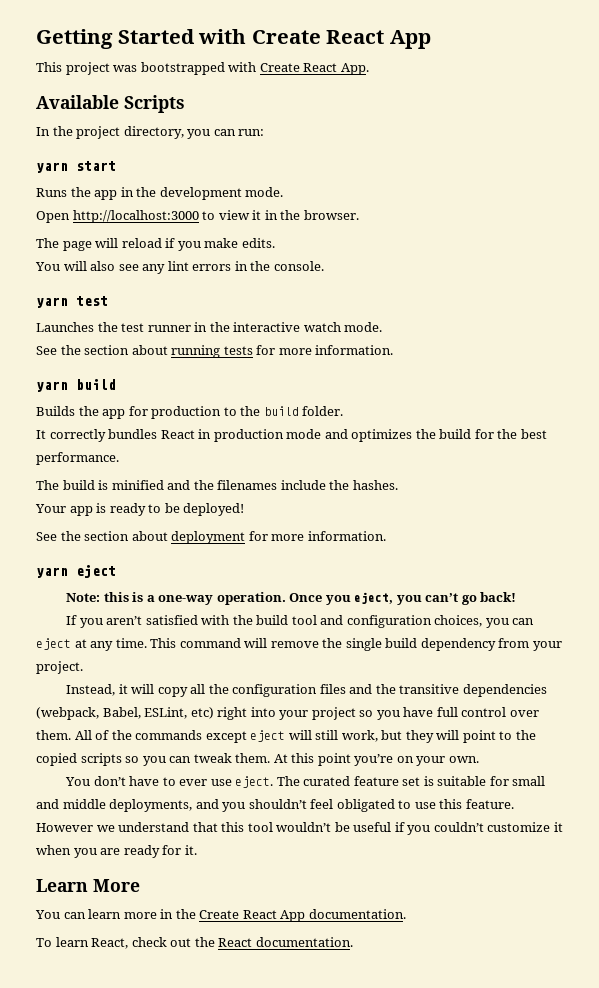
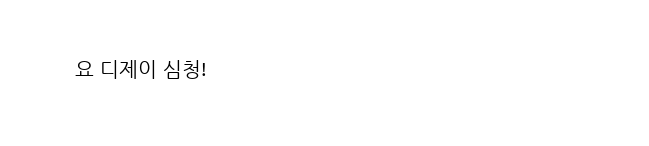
- Getting Started with Create React App
- This project was bootstrapped with Create React App.
- Available Scripts
- In the project directory, you can run:
- yarn start
- Runs the app in the development mode.
- Open http://localhost:3000 to view it in the browser.
- The page will reload if you make edits.
- You will also see any lint errors in the console.
- yarn test
- Launches the test runner in the interactive watch mode.
- See the section about running tests for more information.
- yarn build
- Builds the app for production to the build folder.
- It correctly bundles React in production mode and optimizes the build for the best performance.
- The build is minified and the filenames include the hashes.
- Your app is ready to be deployed!
- See the section about deployment for more information.
- yarn eject
- Note: this is a one-way operation. Once you eject, you can’t go back!
- If you aren’t satisfied with the build tool and configuration choices, you can eject at any time. This command will remove the single build dependency from your project.
- Instead, it will copy all the configuration files and the transitive dependencies (webpack, Babel, ESLint, etc) right into your project so you have full control over them. All of the commands except eject will still work, but they will point to the copied scripts so you can tweak them. At this point you’re on your own.
- You don’t have to ever use eject. The curated feature set is suitable for small and middle deployments, and you shouldn’t feel obligated to use this feature. However we understand that this tool wouldn’t be useful if you couldn’t customize it when you are ready for it.
- Learn More
- You can learn more in the Create React App documentation.
- To learn React, check out the React documentation.
+ 요 디제이 심청!

